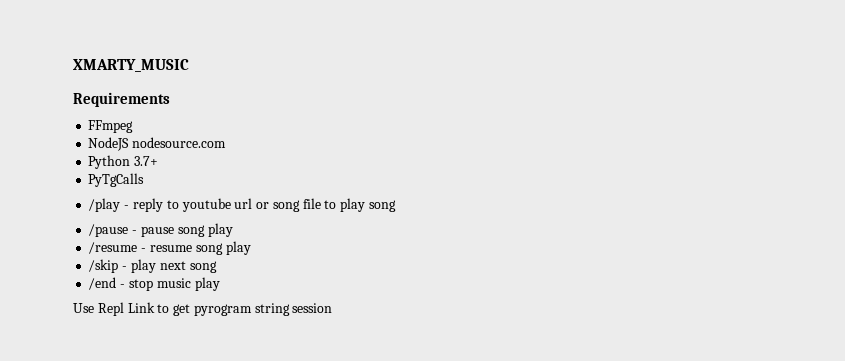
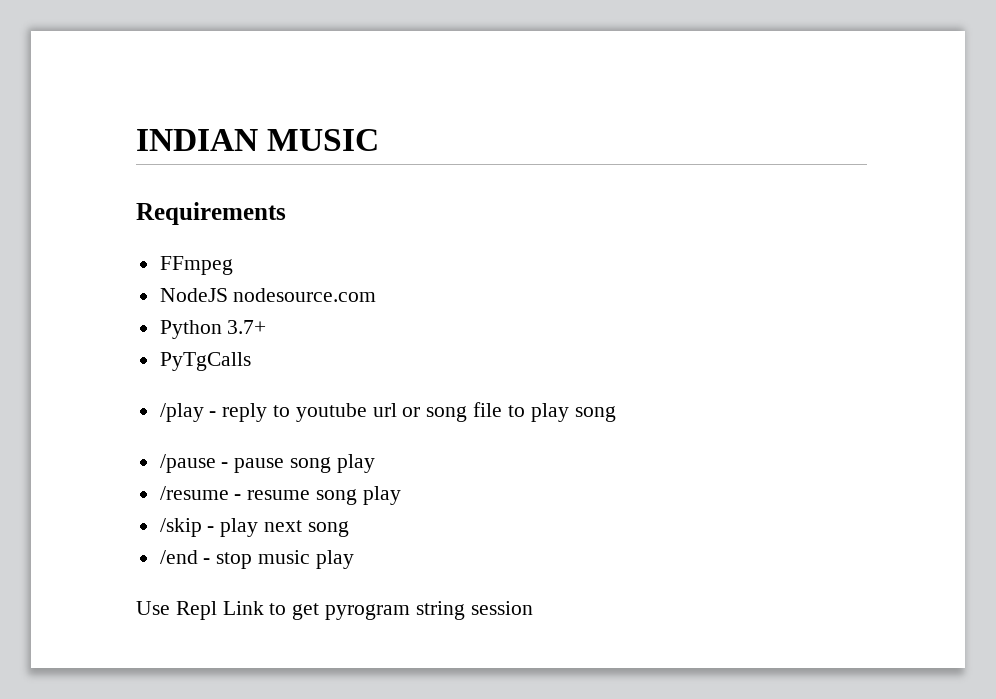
- XMARTY_MUSIC
+ INDIAN MUSIC

